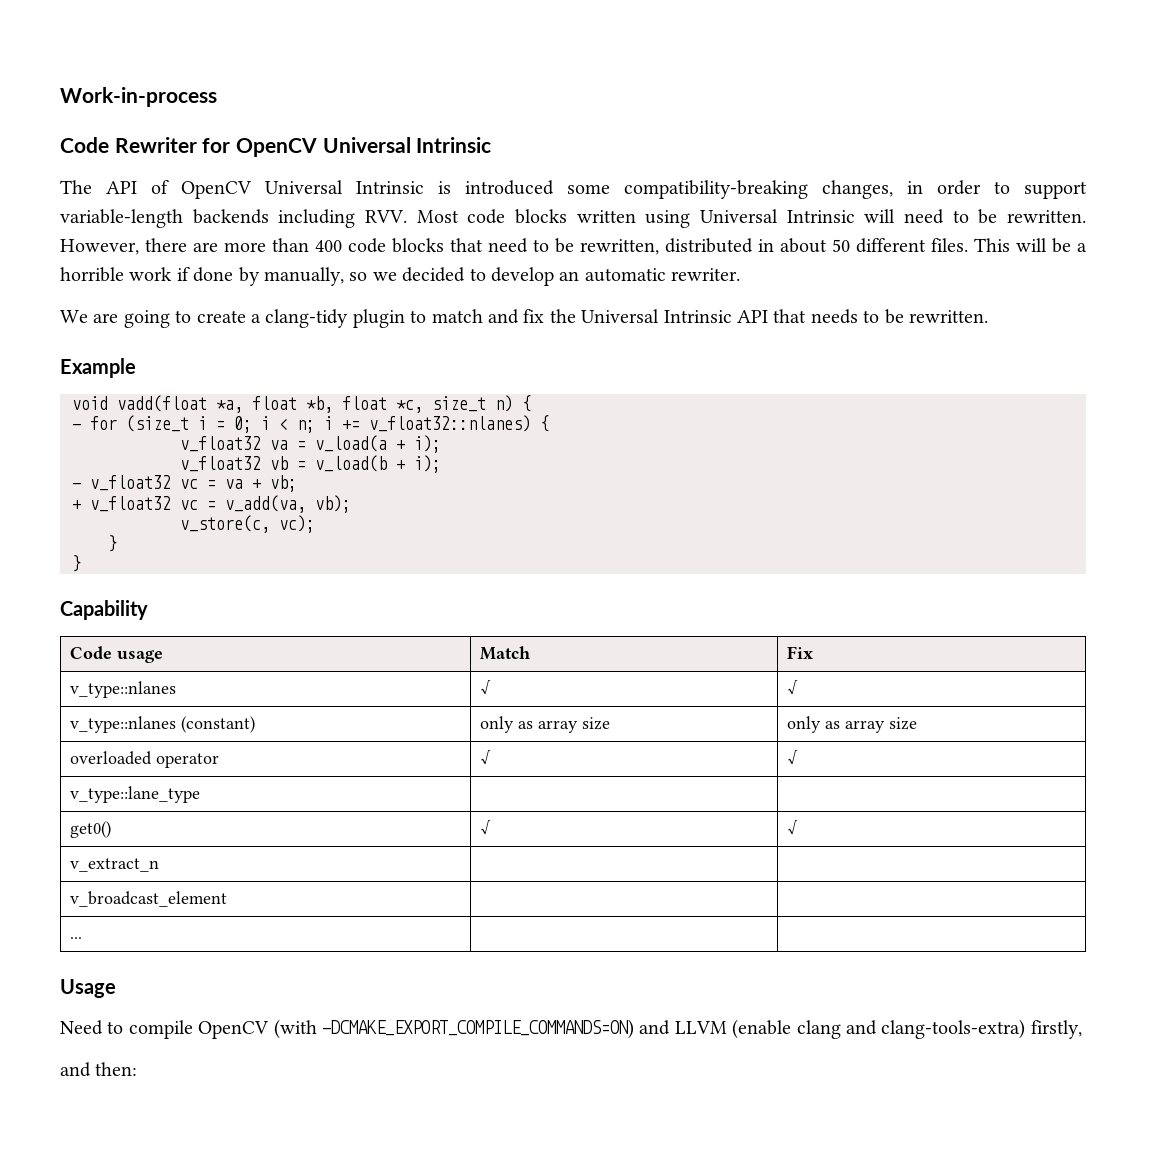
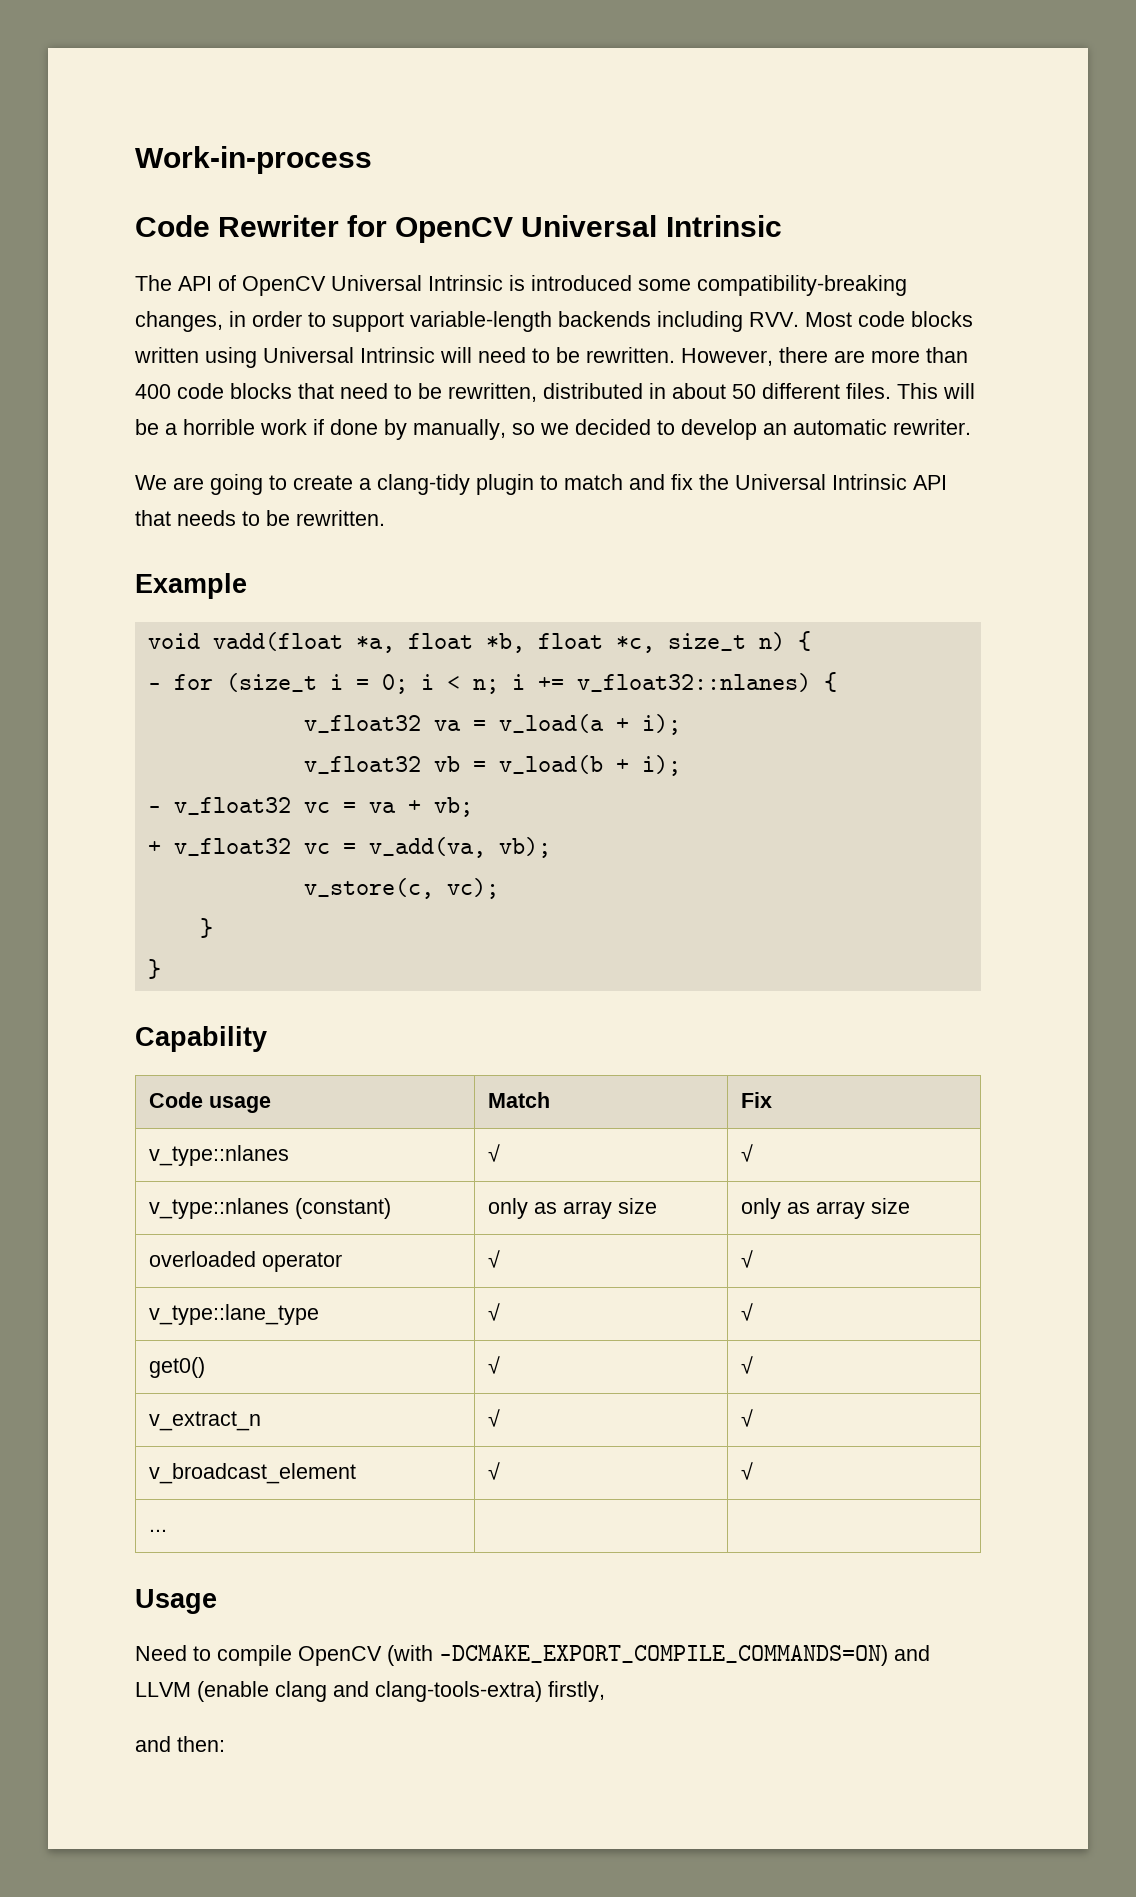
- v_type::lane_type | |
+ v_type::lane_type | √ | √
- v_extract_n | |
+ v_extract_n | √ | √
- v_broadcast_element | |
+ v_broadcast_element | √ | √

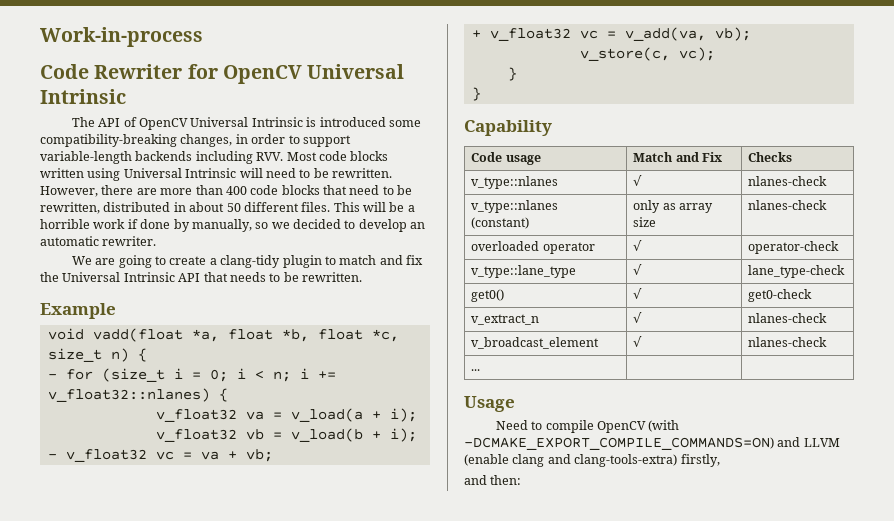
- Code usage | Match | Fix
+ Code usage | Match and Fix | Checks
- v_type::nlanes | √ | √
+ v_type::nlanes | √ | nlanes-check
- v_type::nlanes (constant) | only as array size | only as array size
+ v_type::nlanes (constant) | only as array size | nlanes-check
- overloaded operator | √ | √
+ overloaded operator | √ | operator-check
- v_type::lane_type | √ | √
+ v_type::lane_type | √ | lane_type-check
- get0() | √ | √
+ get0() | √ | get0-check
- v_extract_n | √ | √
+ v_extract_n | √ | nlanes-check
- v_broadcast_element | √ | √
+ v_broadcast_element | √ | nlanes-check

